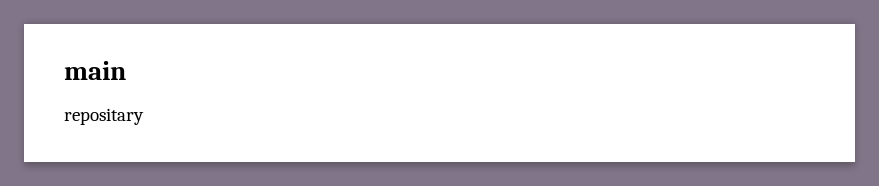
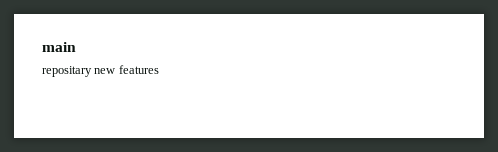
- repositary
+ repositary new features

